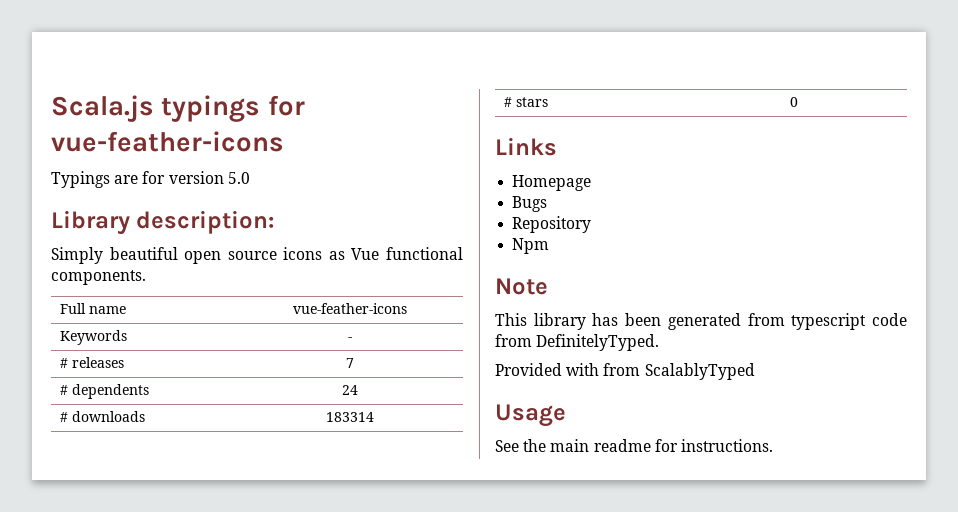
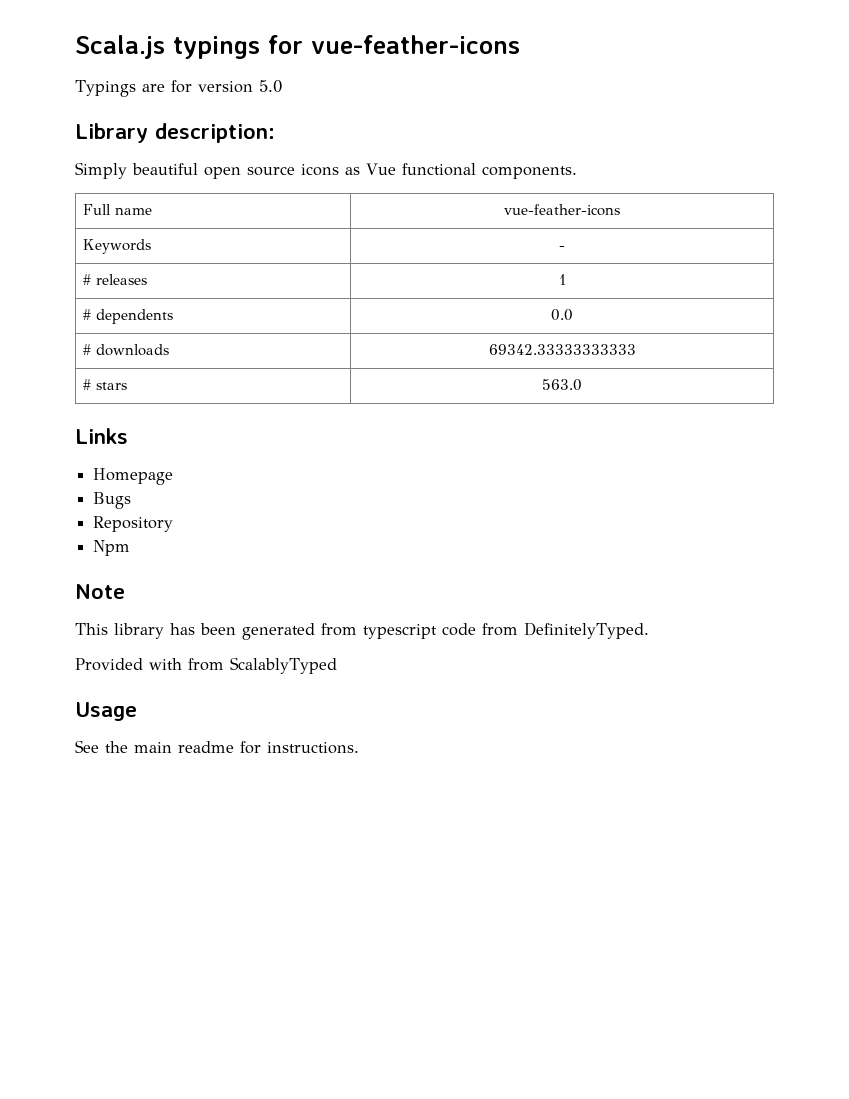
- # releases | 7
+ # releases | 1
- # dependents | 24
+ # dependents | 0.0
- # downloads | 183314
+ # downloads | 69342.33333333333
- # stars | 0
+ # stars | 563.0

